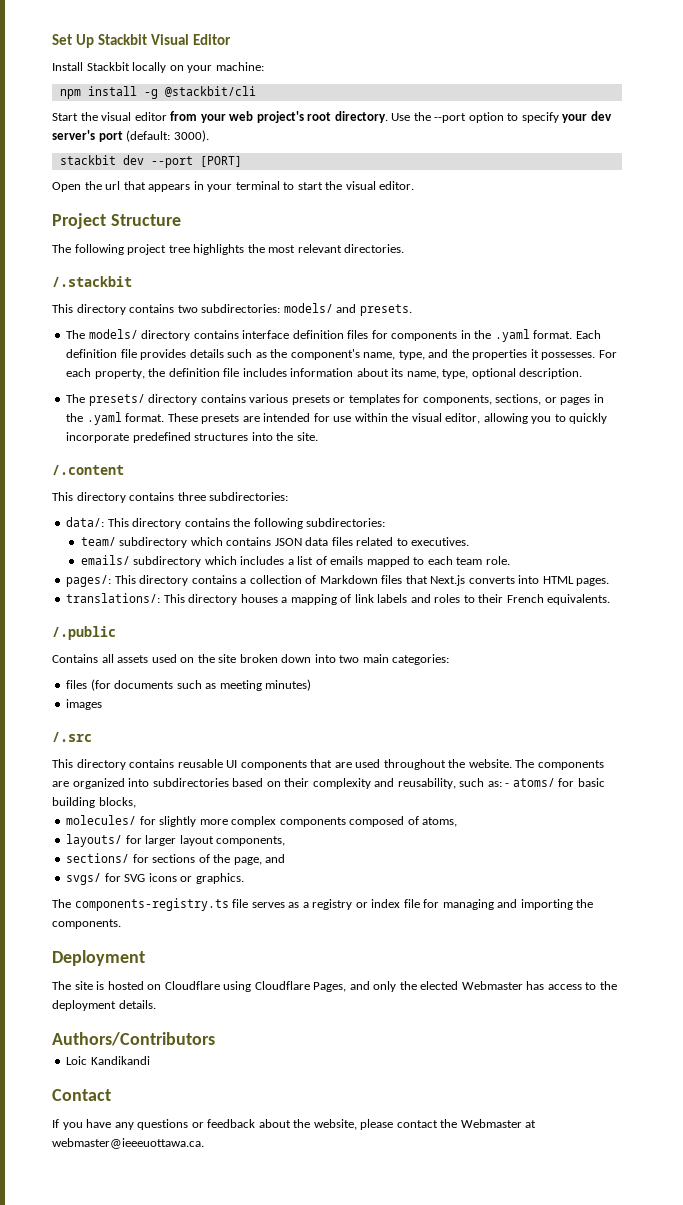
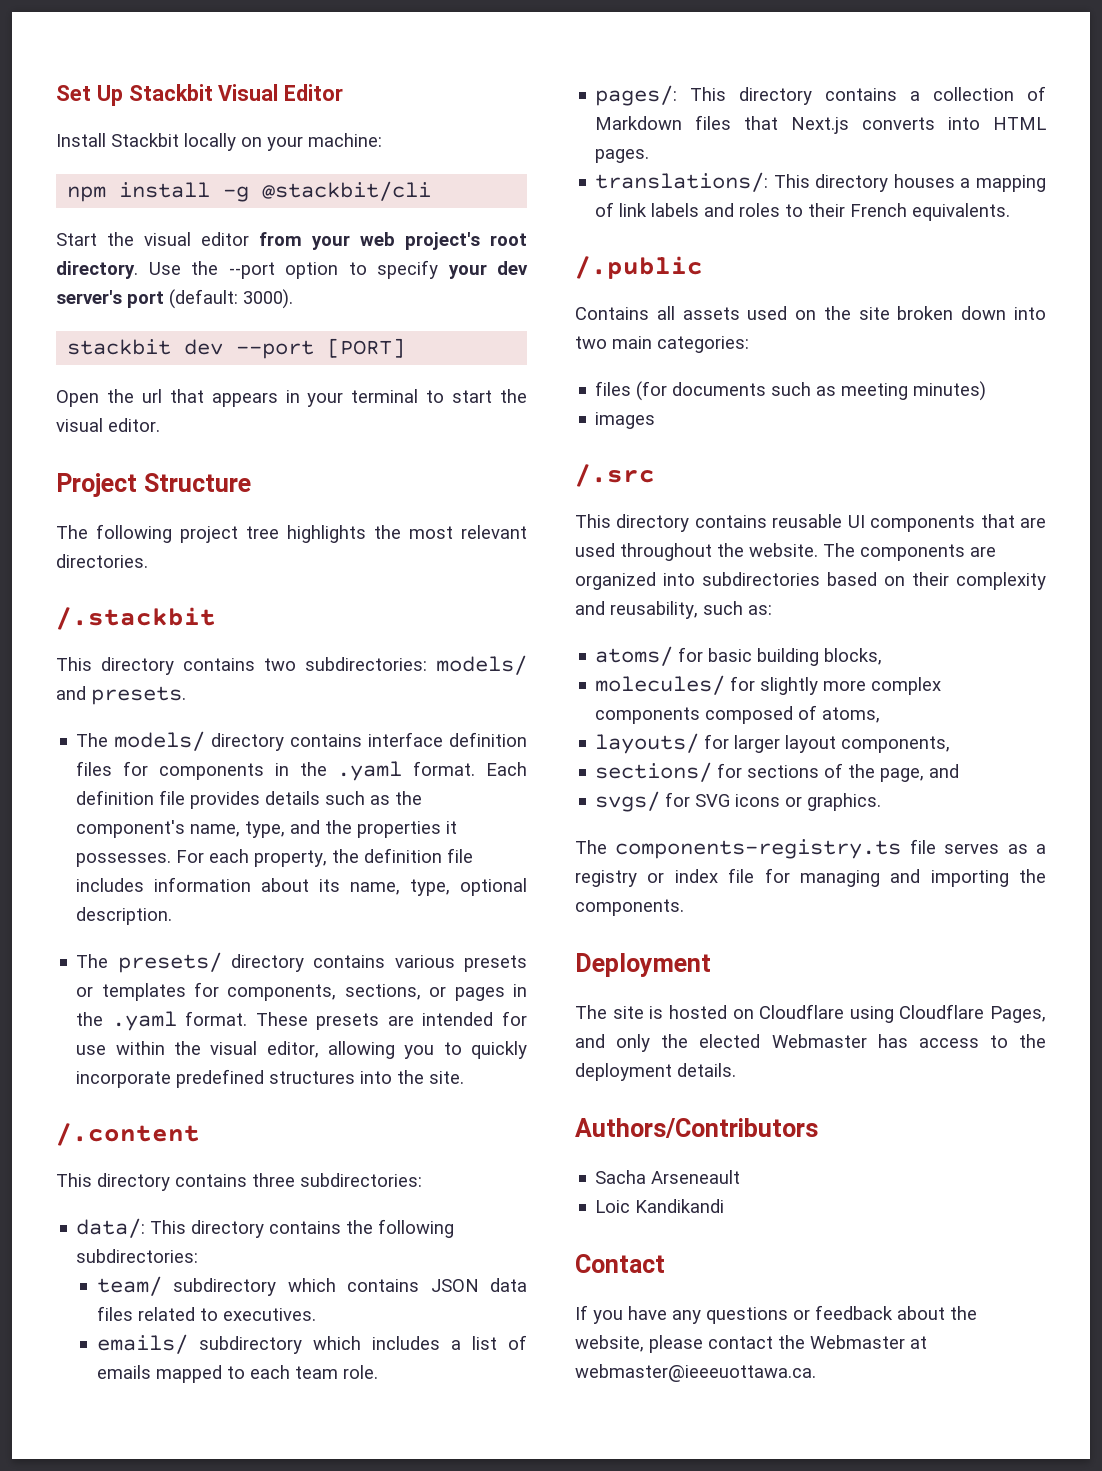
- The components are organized into subdirectories based on their complexity and reusability, such as: - atoms/ for basic building blocks,
+ The components are organized into subdirectories based on their complexity and reusability, such as:
+ atoms/ for basic building blocks,
+ Sacha Arseneault

